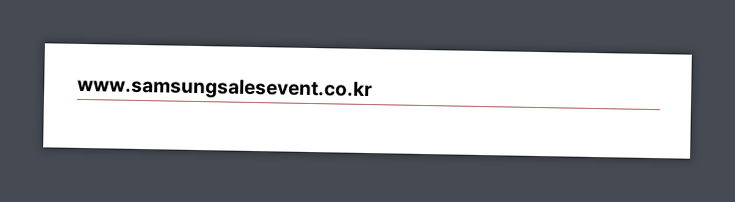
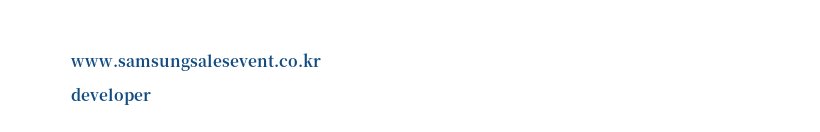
+ developer

